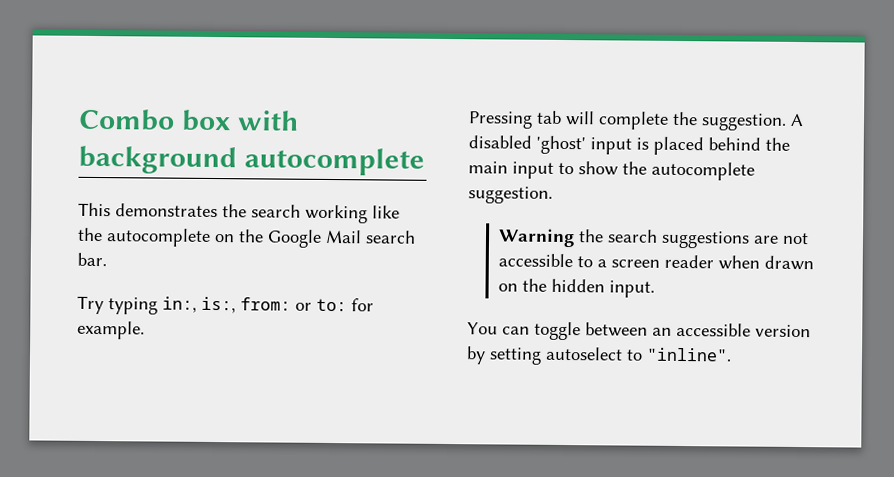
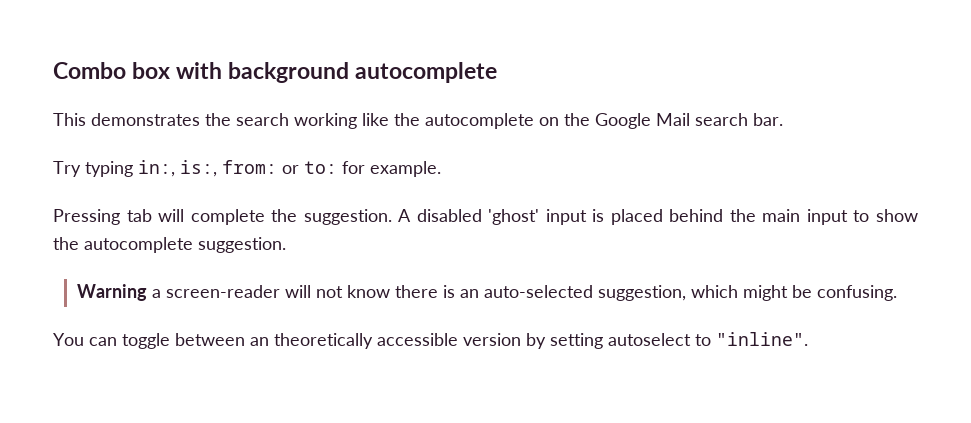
- Warning the search suggestions are not accessible to a screen reader when drawn on the hidden input.
+ Warning a screen-reader will not know there is an auto-selected suggestion, which might be confusing.
- You can toggle between an accessible version by setting autoselect to "inline".
+ You can toggle between an theoretically accessible version by setting autoselect to "inline".

